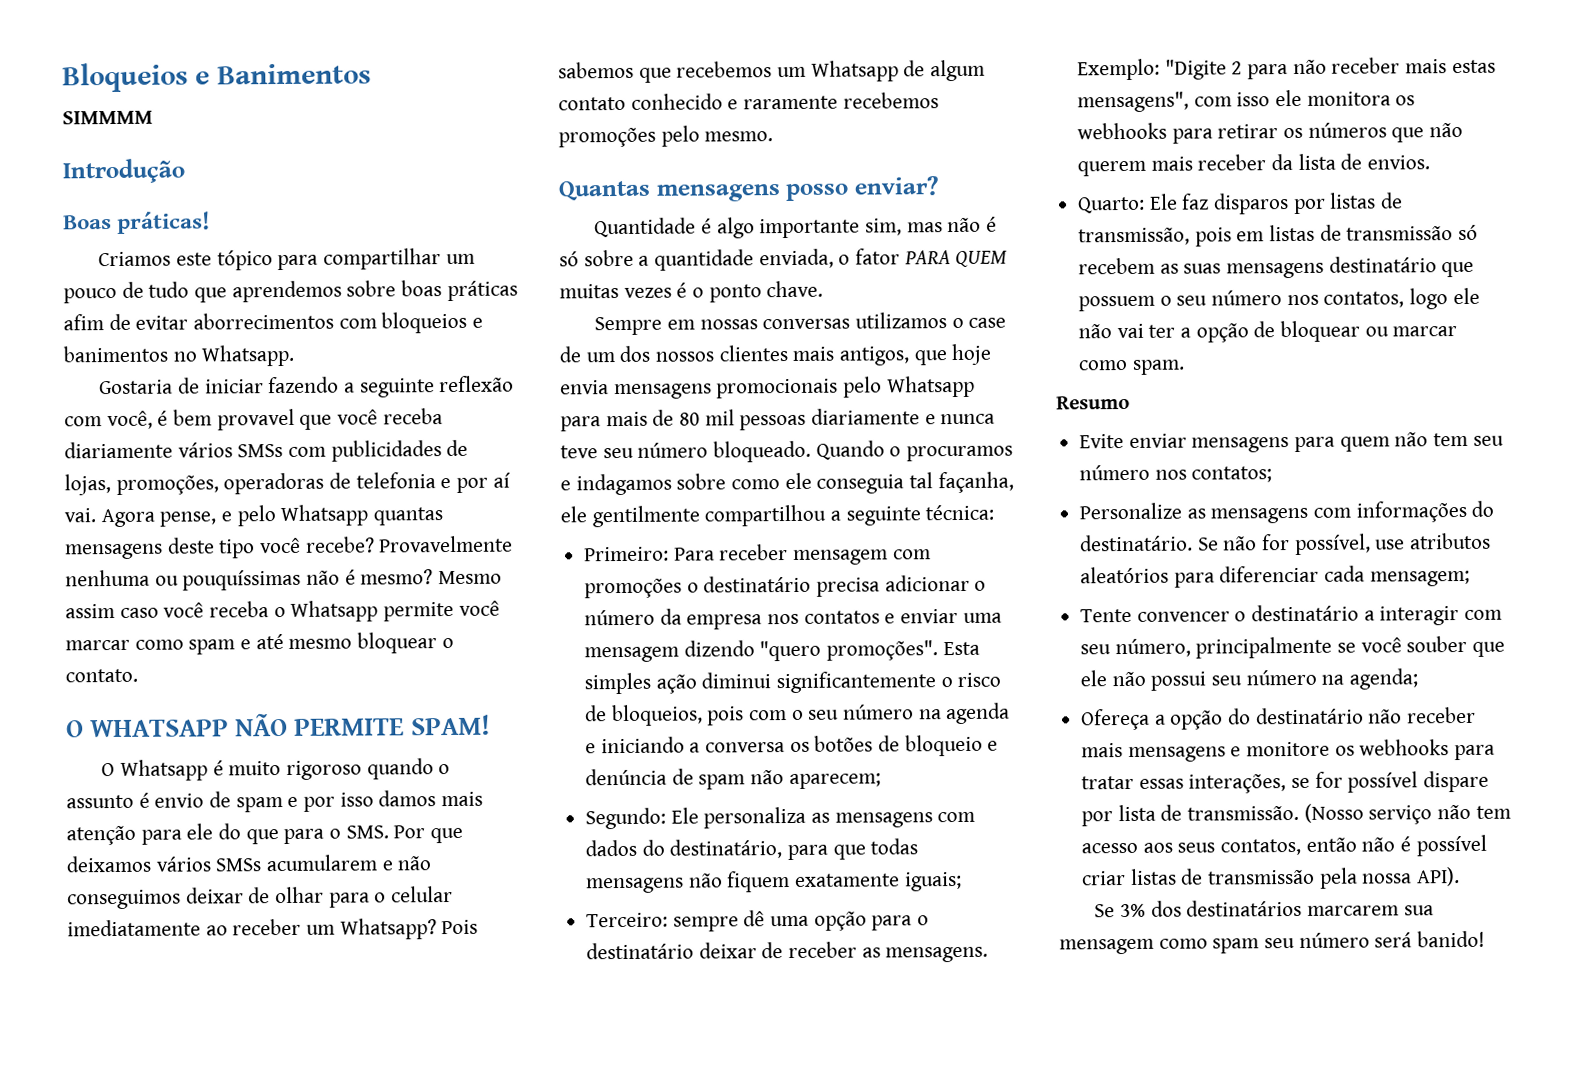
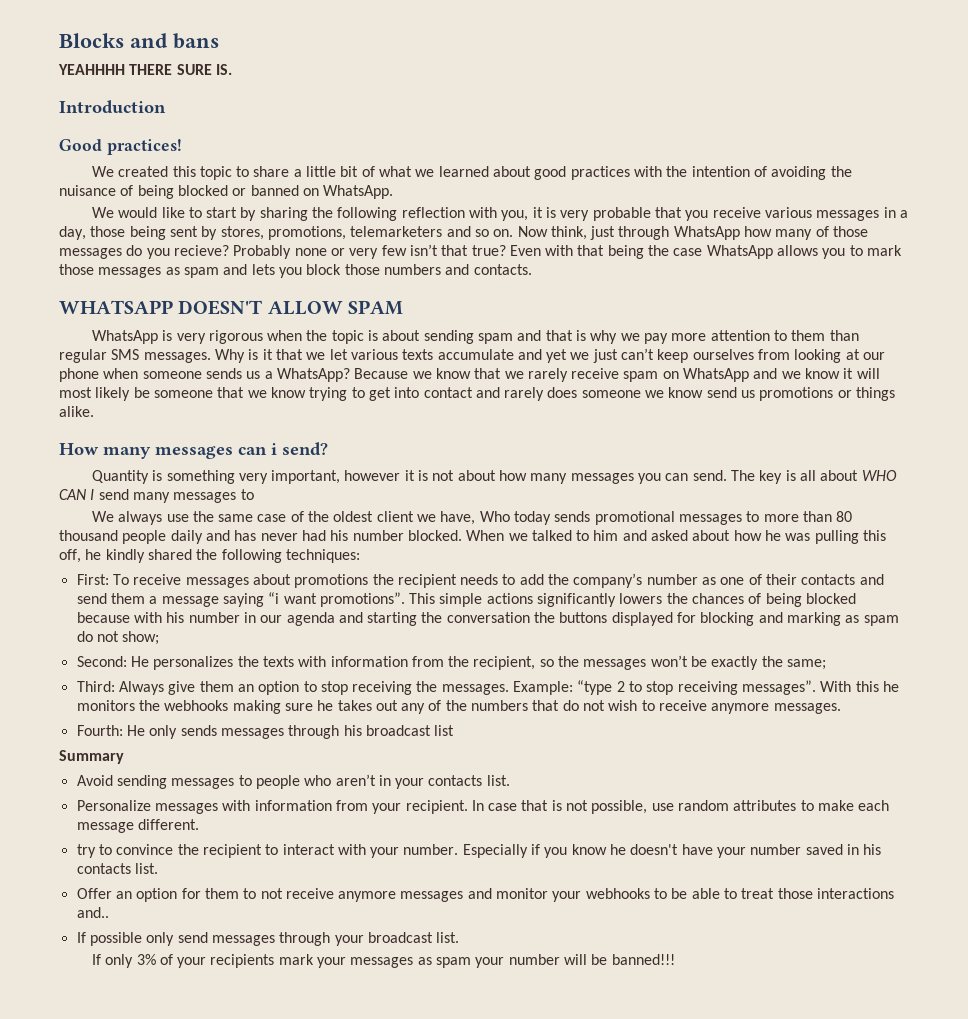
- Bloqueios e Banimentos
- SIMMMM
- Introdução
- Boas práticas!
- Criamos este tópico para compartilhar um pouco de tudo que aprendemos sobre boas práticas afim de evitar aborrecimentos com bloqueios e banimentos no Whatsapp.
- Gostaria de iniciar fazendo a seguinte reflexão com você, é bem provavel que você receba diariamente vários SMSs com publicidades de lojas, promoções, operadoras de telefonia e por aí vai. Agora pense, e pelo Whatsapp quantas mensagens deste tipo você recebe? Provavelmente nenhuma ou pouquíssimas não é mesmo? Mesmo assim caso você receba o Whatsapp permite você marcar como spam e até mesmo bloquear o contato.
- O WHATSAPP NÃO PERMITE SPAM!
- O Whatsapp é muito rigoroso quando o assunto é envio de spam e por isso damos mais atenção para ele do que para o SMS. Por que deixamos vários SMSs acumularem e não conseguimos deixar de olhar para o celular imediatamente ao receber um Whatsapp? Pois sabemos que recebemos um Whatsapp de algum contato conhecido e raramente recebemos promoções pelo mesmo.
- Quantas mensagens posso enviar?
- Quantidade é algo importante sim, mas não é só sobre a quantidade enviada, o fator PARA QUEM muitas vezes é o ponto chave.
- Sempre em nossas conversas utilizamos o case de um dos nossos clientes mais antigos, que hoje envia mensagens promocionais pelo Whatsapp para mais de 80 mil pessoas diariamente e nunca teve seu número bloqueado. Quando o procuramos e indagamos sobre como ele conseguia tal façanha, ele gentilmente compartilhou a seguinte técnica:
- Primeiro: Para receber mensagem com promoções o destinatário precisa adicionar o número da empresa nos contatos e enviar uma mensagem dizendo "quero promoções". Esta simples ação diminui significantemente o risco de bloqueios, pois com o seu número na agenda e iniciando a conversa os botões de bloqueio e denúncia de spam não aparecem;
- Segundo: Ele personaliza as mensagens com dados do destinatário, para que todas mensagens não fiquem exatamente iguais;
- Terceiro: sempre dê uma opção para o destinatário deixar de receber as mensagens. Exemplo: "Digite 2 para não receber mais estas mensagens", com isso ele monitora os webhooks para retirar os números que não querem mais receber da lista de envios.
- Quarto: Ele faz disparos por listas de transmissão, pois em listas de transmissão só recebem as suas mensagens destinatário que possuem o seu número nos contatos, logo ele não vai ter a opção de bloquear ou marcar como spam.
- Resumo
- Evite enviar mensagens para quem não tem seu número nos contatos;
- Personalize as mensagens com informações do destinatário. Se não for possível, use atributos aleatórios para diferenciar cada mensagem;
- Tente convencer o destinatário a interagir com seu número, principalmente se você souber que ele não possui seu número na agenda;
- Ofereça a opção do destinatário não receber mais mensagens e monitore os webhooks para tratar essas interações, se for possível dispare por lista de transmissão. (Nosso serviço não tem acesso aos seus contatos, então não é possível criar listas de transmissão pela nossa API).
- Se 3% dos destinatários marcarem sua mensagem como spam seu número será banido!
+ Blocks and bans
+ YEAHHHH THERE SURE IS.
+ Introduction
+ Good practices!
+ We created this topic to share a little bit of what we learned about good practices with the intention of avoiding the nuisance of being blocked or banned on WhatsApp.
+ We would like to start by sharing the following reflection with you, it is very probable that you receive various messages in a day, those being sent by stores, promotions, telemarketers and so on. Now think, just through WhatsApp how many of those messages do you recieve? Probably none or very few isn’t that true? Even with that being the case WhatsApp allows you to mark those messages as spam and lets you block those numbers and contacts.
+ WHATSAPP DOESN'T ALLOW SPAM
+ WhatsApp is very rigorous when the topic is about sending spam and that is why we pay more attention to them than regular SMS messages. Why is it that we let various texts accumulate and yet we just can’t keep ourselves from looking at our phone when someone sends us a WhatsApp? Because we know that we rarely receive spam on WhatsApp and we know it will most likely be someone that we know trying to get into contact and rarely does someone we know send us promotions or things alike.
+ How many messages can i send?
+ Quantity is something very important, however it is not about how many messages you can send. The key is all about WHO CAN I send many messages to
+ We always use the same case of the oldest client we have, Who today sends promotional messages to more than 80 thousand people daily and has never had his number blocked. When we talked to him and asked about how he was pulling this off, he kindly shared the following techniques:
+ First: To receive messages about promotions the recipient needs to add the company’s number as one of their contacts and send them a message saying “i want promotions”. This simple actions significantly lowers the chances of being blocked because with his number in our agenda and starting the conversation the buttons displayed for blocking and marking as spam do not show;
+ Second: He personalizes the texts with information from the recipient, so the messages won’t be exactly the same;
+ Third: Always give them an option to stop receiving the messages. Example: “type 2 to stop receiving messages”. With this he monitors the webhooks making sure he takes out any of the numbers that do not wish to receive anymore messages.
+ Fourth: He only sends messages through his broadcast list
+ Summary
+ Avoid sending messages to people who aren’t in your contacts list.
+ Personalize messages with information from your recipient. In case that is not possible, use random attributes to make each message different.
+ try to convince the recipient to interact with your number. Especially if you know he doesn't have your number saved in his contacts list.
+ Offer an option for them to not receive anymore messages and monitor your webhooks to be able to treat those interactions and..
+ If possible only send messages through your broadcast list.
+ If only 3% of your recipients mark your messages as spam your number will be banned!!!

